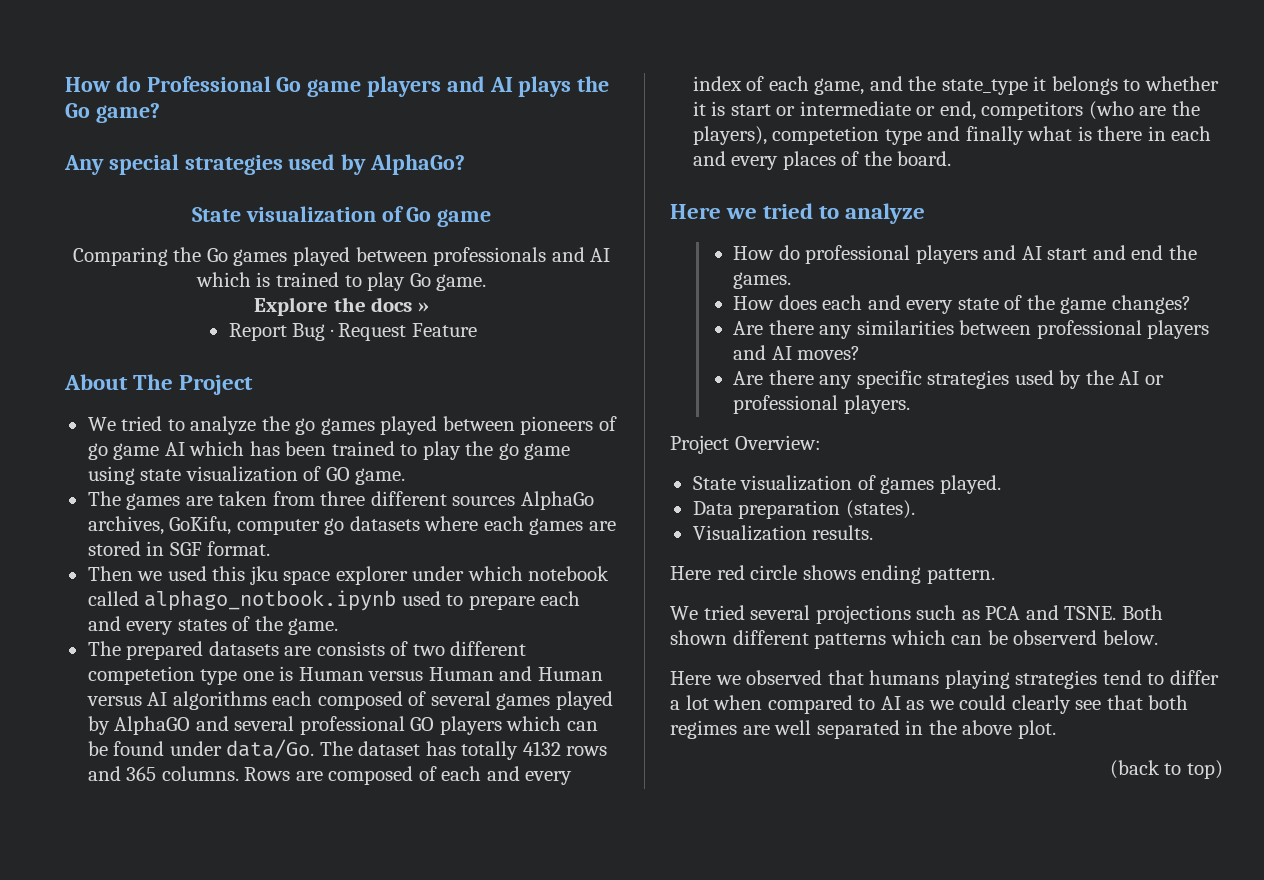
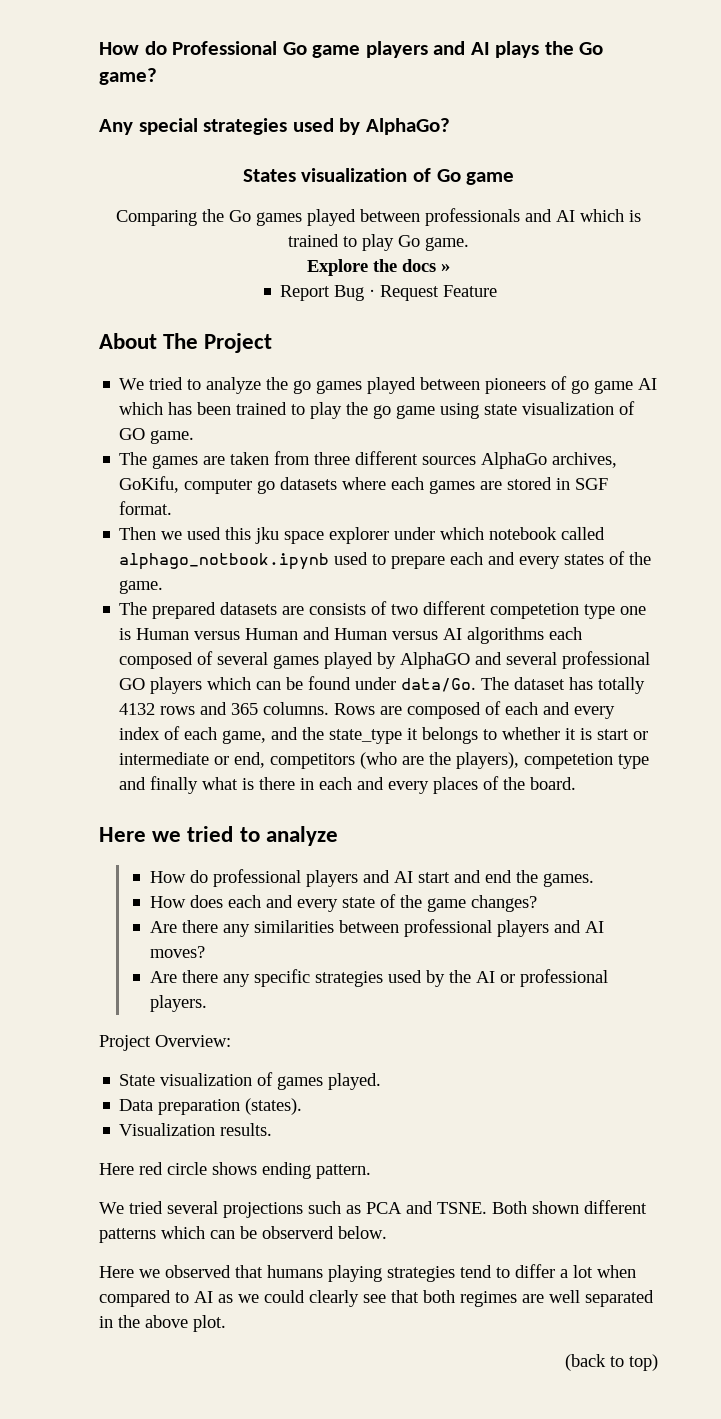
- State visualization of Go game
+ States visualization of Go game

